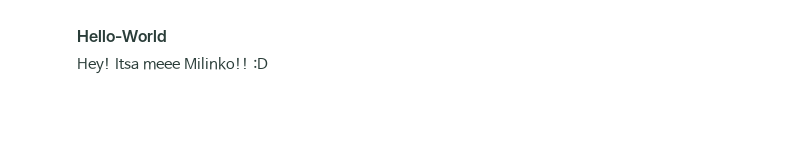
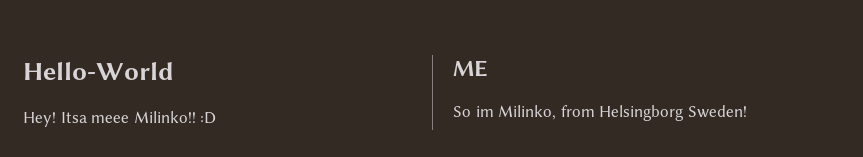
+ ME
+ So im Milinko, from Helsingborg Sweden!

